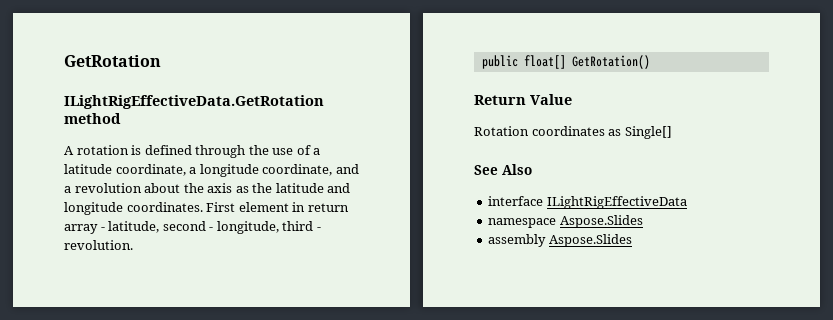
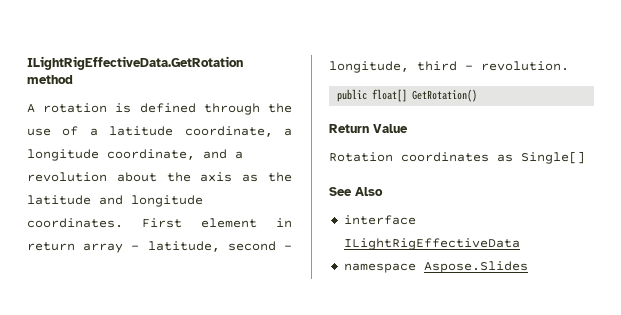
- GetRotation
- assembly Aspose.Slides

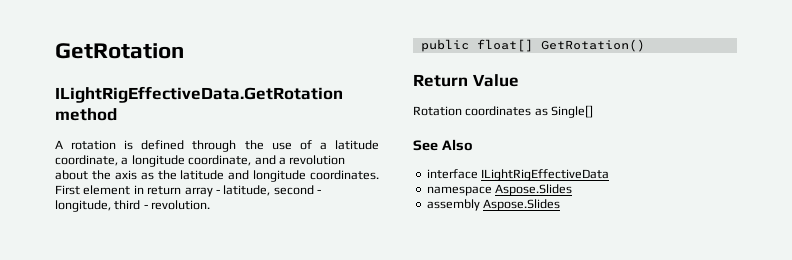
+ GetRotation
+ assembly Aspose.Slides

